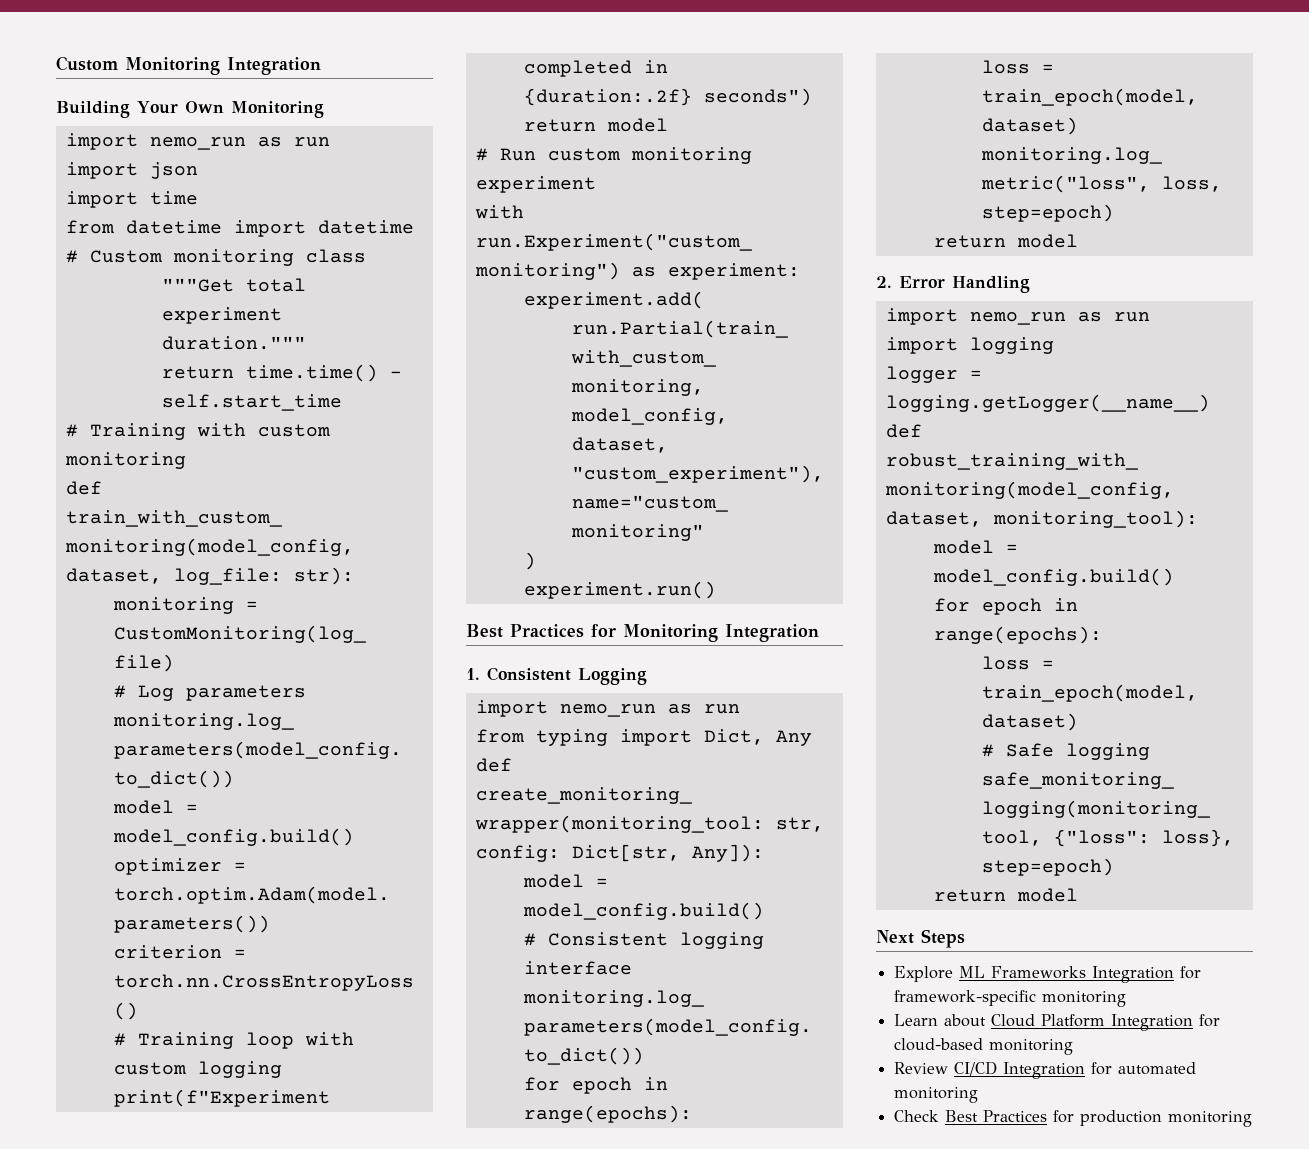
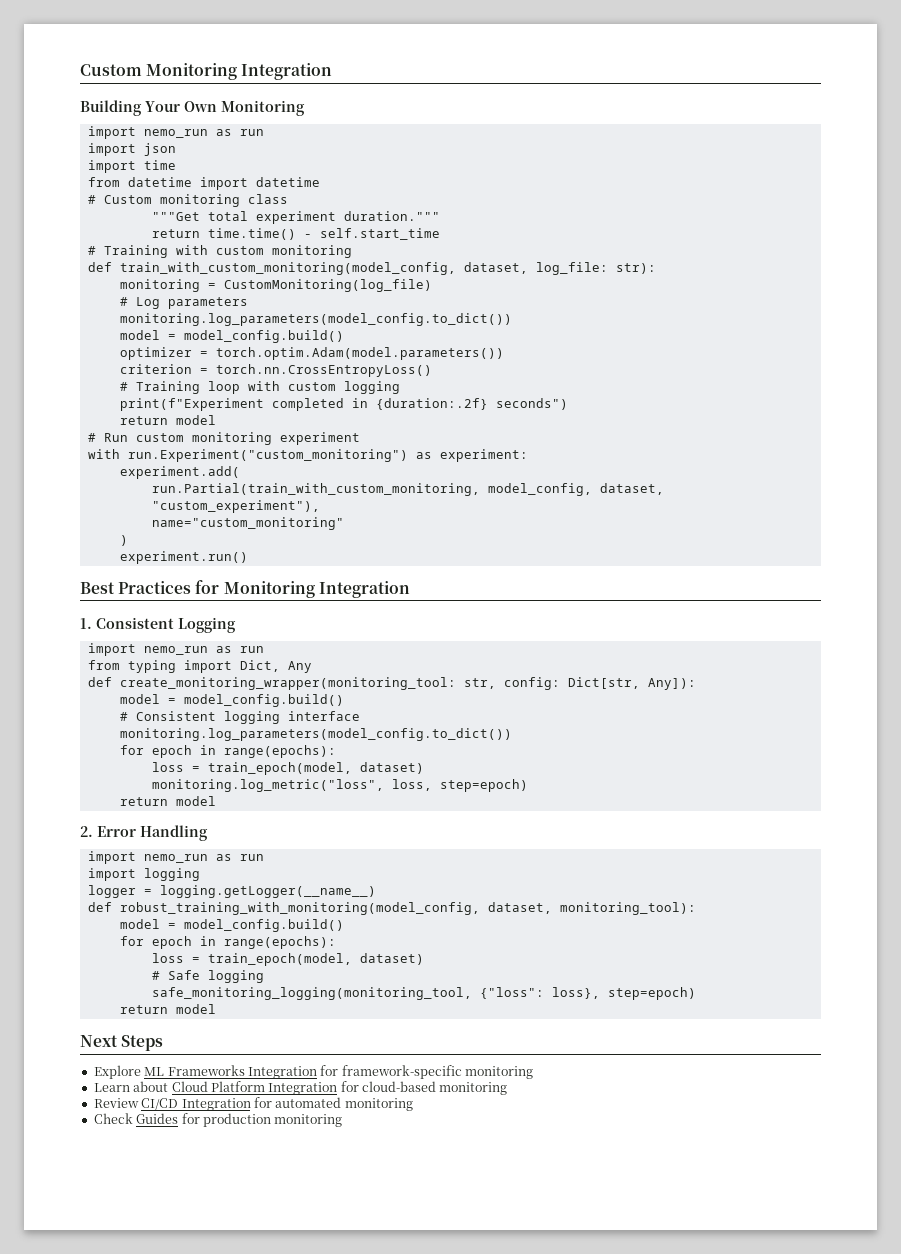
- Check Best Practices for production monitoring
+ Check Guides for production monitoring

